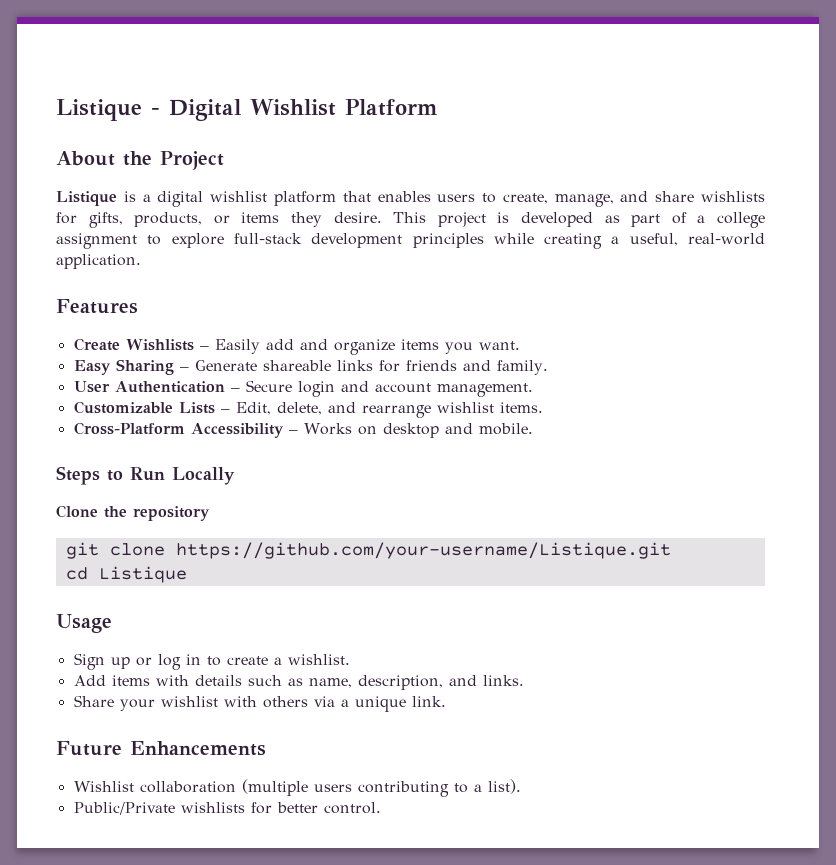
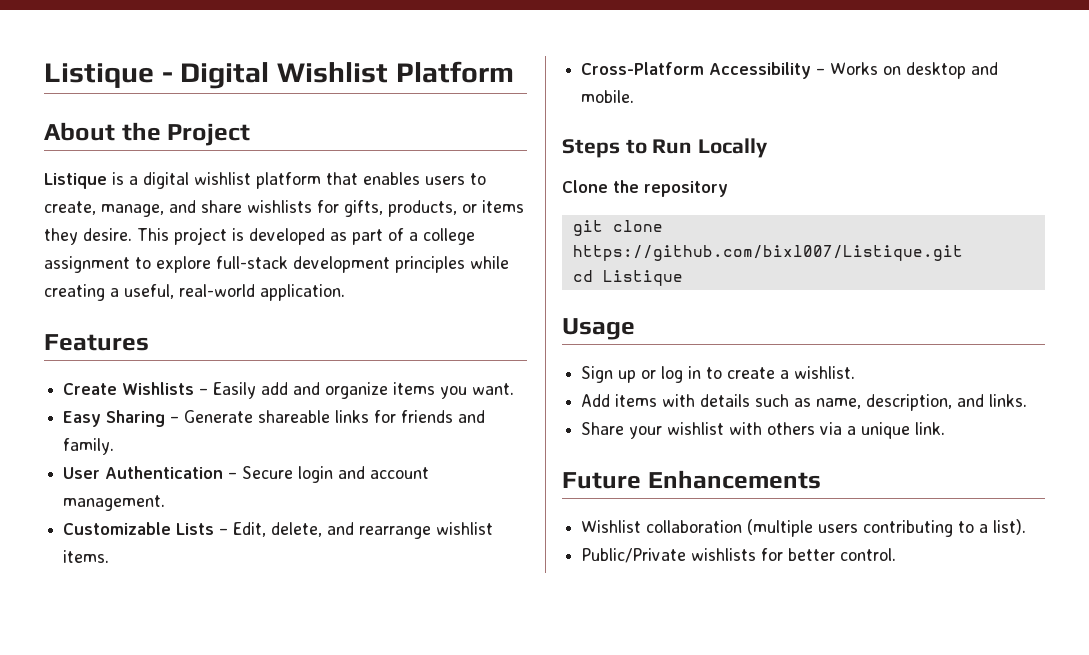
- git clone https://github.com/your-username/Listique.git
+ git clone https://github.com/bixl007/Listique.git

